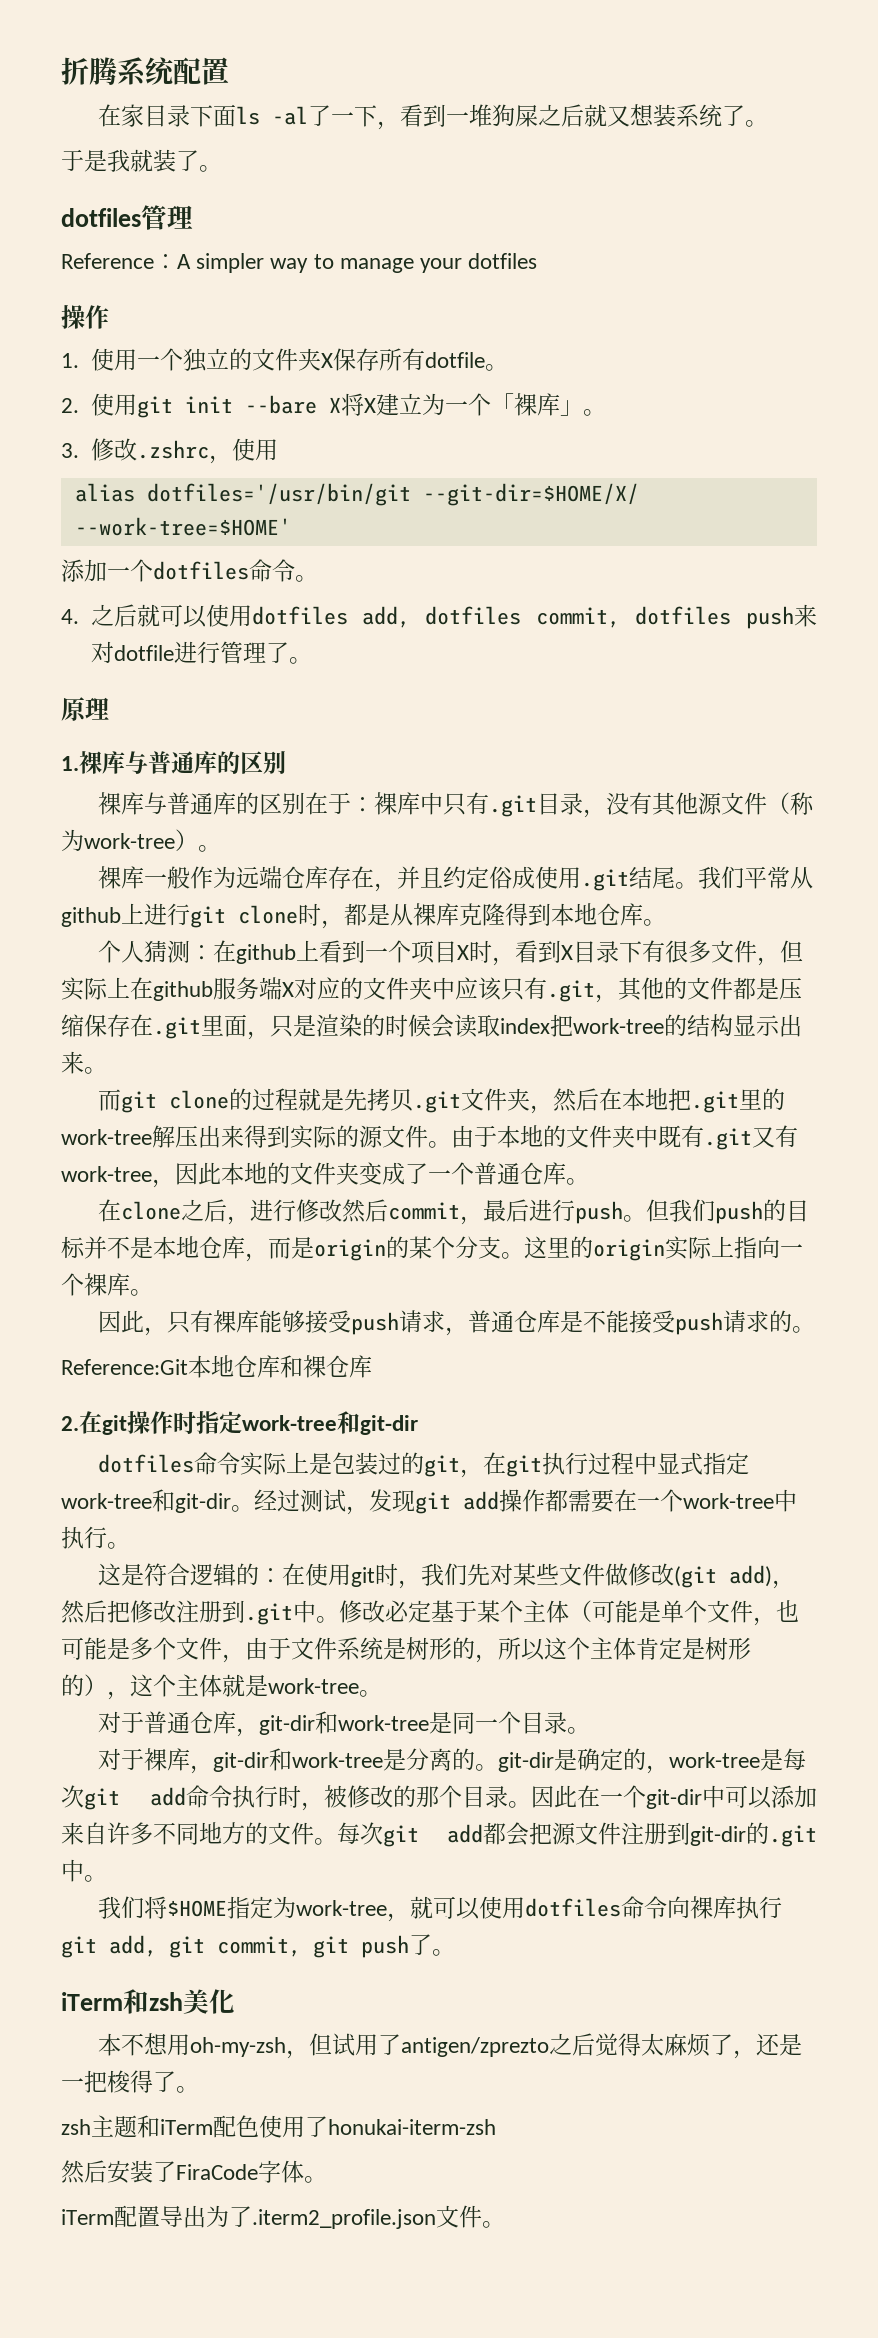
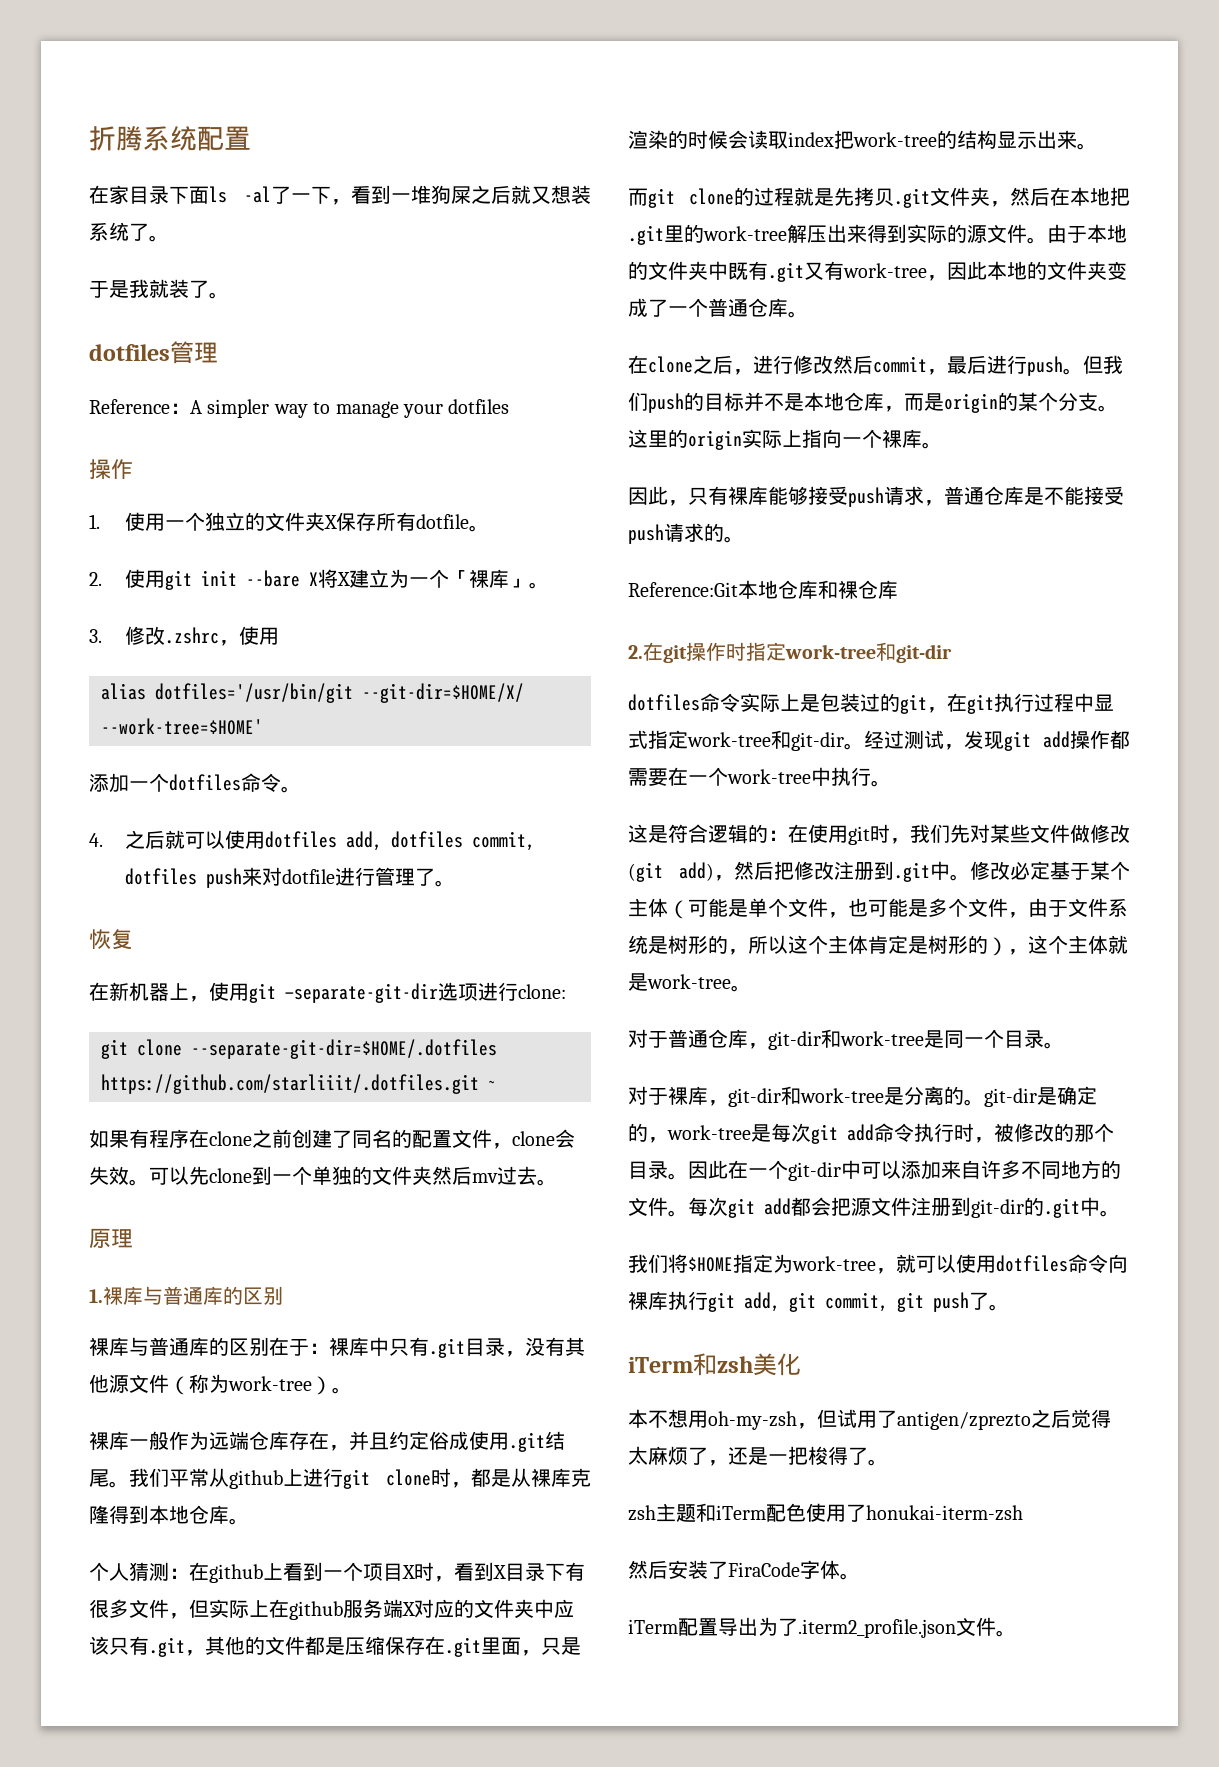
+ 恢复
+ 在新机器上，使用git —separate-git-dir选项进行clone:
+ git clone --separate-git-dir=$HOME/.dotfiles https://github.com/starliiit/.dotfiles.git ~
+ 如果有程序在clone之前创建了同名的配置文件，clone会失效。可以先clone到一个单独的文件夹然后mv过去。

